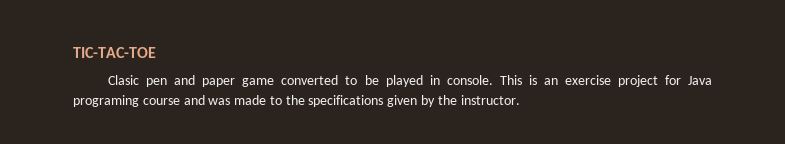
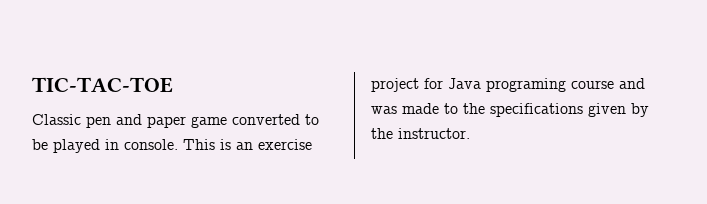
- Clasic pen and paper game converted to be played in console.
+ Classic pen and paper game converted to be played in console.

